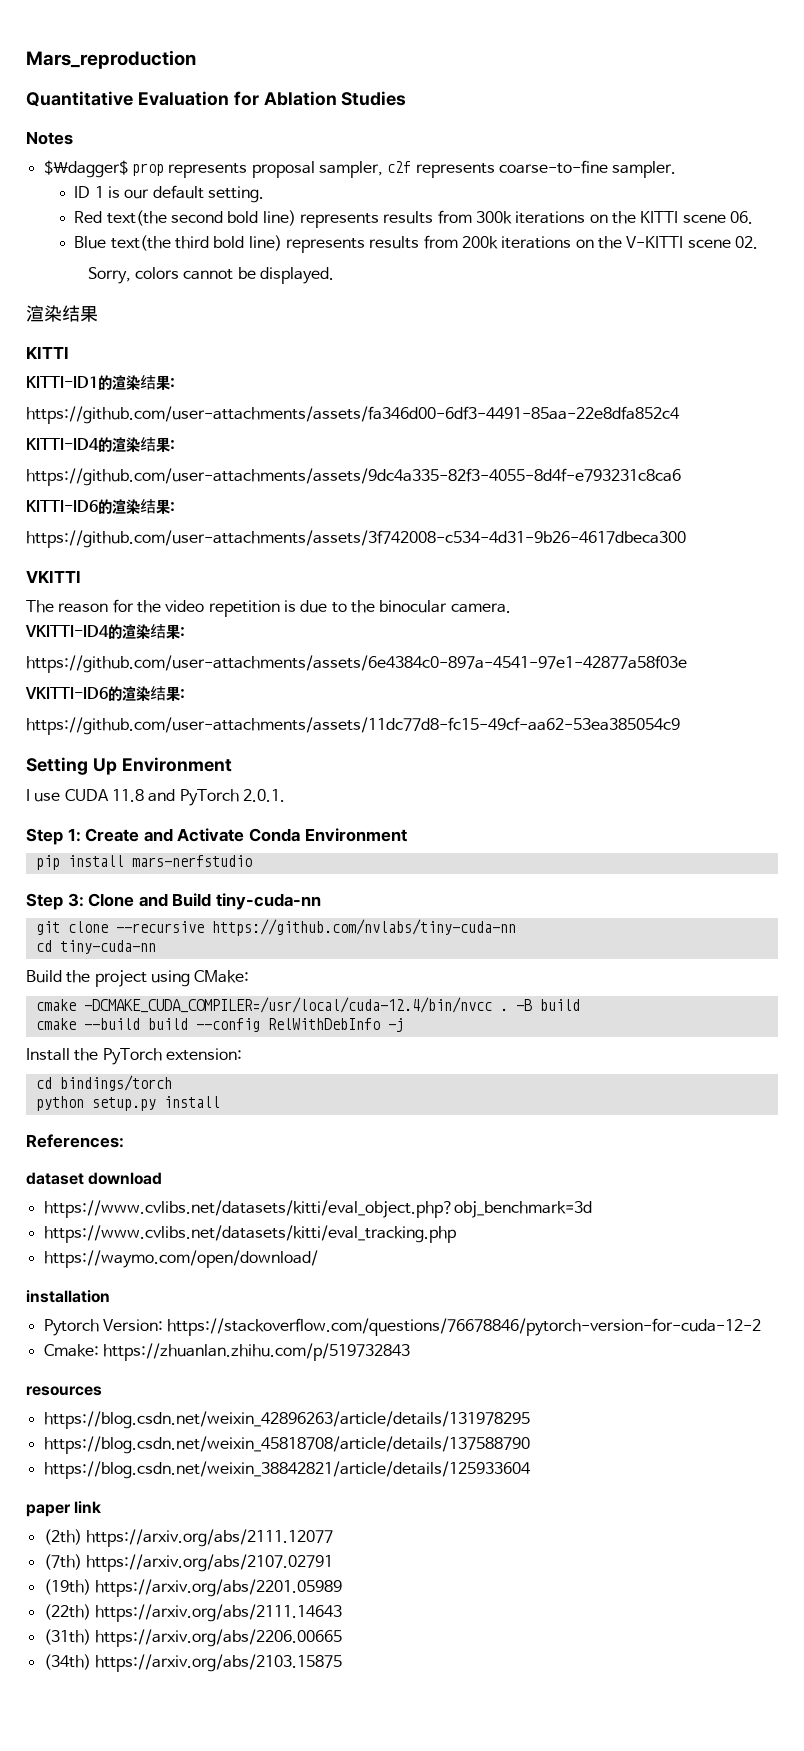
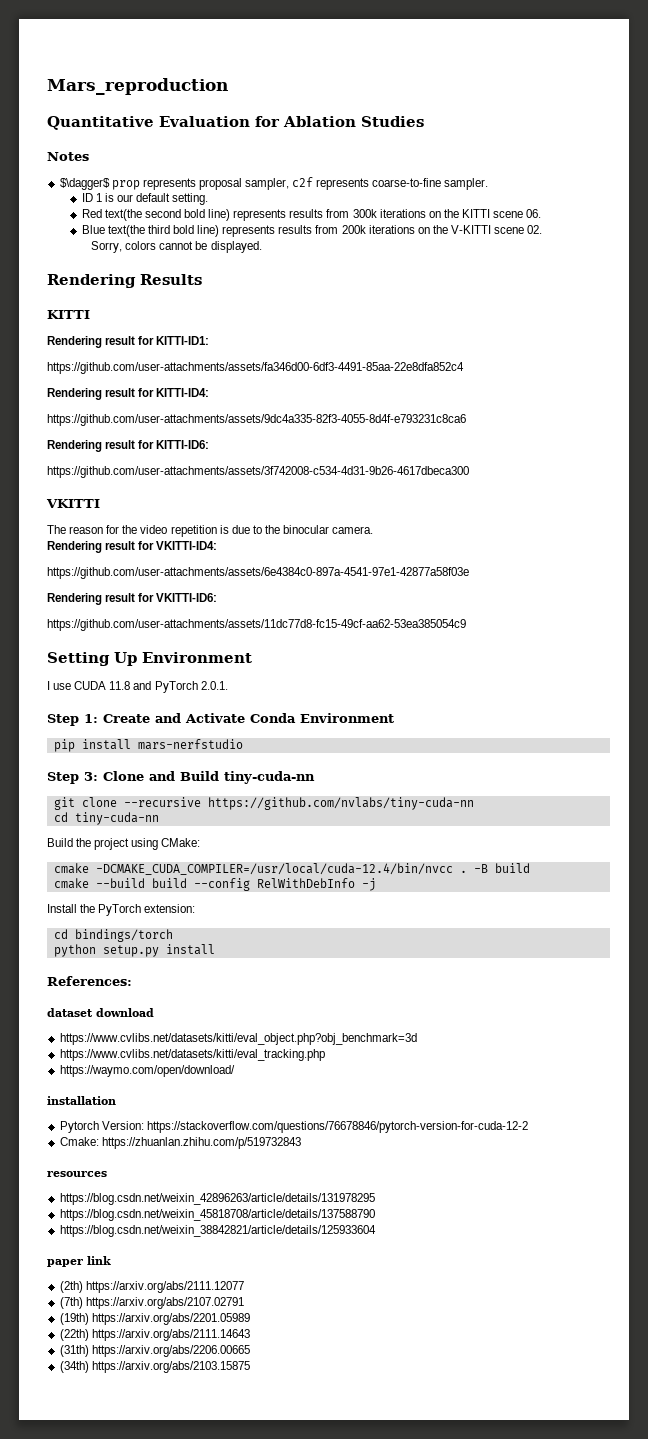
  Sorry, colors cannot be displayed.
- 渲染结果
+ Rendering Results
- KITTI-ID1的渲染结果:
+ Rendering result for KITTI-ID1:
  https://github.com/user-attachments/assets/fa346d00-6df3-4491-85aa-22e8dfa852c4
- KITTI-ID4的渲染结果:
+ Rendering result for KITTI-ID4:
  https://github.com/user-attachments/assets/9dc4a335-82f3-4055-8d4f-e793231c8ca6
- KITTI-ID6的渲染结果:
+ Rendering result for KITTI-ID6:
- VKITTI-ID4的渲染结果:
+ Rendering result for VKITTI-ID4:
  https://github.com/user-attachments/assets/6e4384c0-897a-4541-97e1-42877a58f03e
- VKITTI-ID6的渲染结果:
+ Rendering result for VKITTI-ID6:

